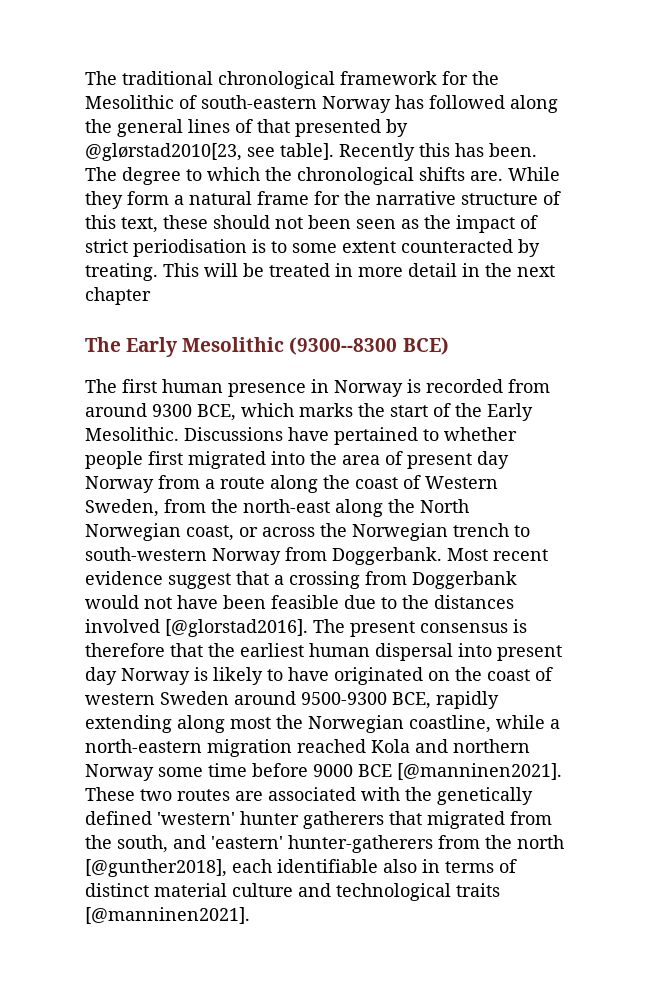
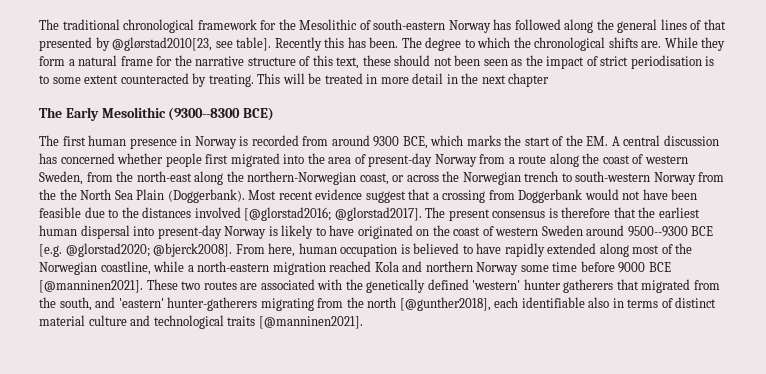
- The first human presence in Norway is recorded from around 9300 BCE, which marks the start of the Early Mesolithic. Discussions have pertained to whether people first migrated into the area of present day Norway from a route along the coast of Western Sweden, from the north-east along the North Norwegian coast, or across the Norwegian trench to south-western Norway from Doggerbank.
+ The first human presence in Norway is recorded from around 9300 BCE, which marks the start of the EM. A central discussion has concerned whether people first migrated into the area of present-day Norway from a route along the coast of western Sweden, from the north-east along the northern-Norwegian coast, or across the Norwegian trench to south-western Norway from the the North Sea Plain (Doggerbank).
- Most recent evidence suggest that a crossing from Doggerbank would not have been feasible due to the distances involved [@glorstad2016].
+ Most recent evidence suggest that a crossing from Doggerbank would not have been feasible due to the distances involved [@glorstad2016; @glorstad2017].
- The present consensus is therefore that the earliest human dispersal into present day Norway is likely to have originated on the coast of western Sweden around 9500-9300 BCE, rapidly extending along most the Norwegian coastline, while a north-eastern migration reached Kola and northern Norway some time before 9000 BCE [@manninen2021].
+ The present consensus is therefore that the earliest human dispersal into present-day Norway is likely to have originated on the coast of western Sweden around 9500--9300 BCE [e.g. @glorstad2020; @bjerck2008]. From here, human occupation is believed to have rapidly extended along most of the Norwegian coastline, while a north-eastern migration reached Kola and northern Norway some time before 9000 BCE [@manninen2021].
- These two routes are associated with the genetically defined 'western' hunter gatherers that migrated from the south, and 'eastern' hunter-gatherers from the north [@gunther2018], each identifiable also in terms of distinct material culture and technological traits [@manninen2021].
+ These two routes are associated with the genetically defined 'western' hunter gatherers that migrated from the south, and 'eastern' hunter-gatherers migrating from the north [@gunther2018], each identifiable also in terms of distinct material culture and technological traits [@manninen2021].

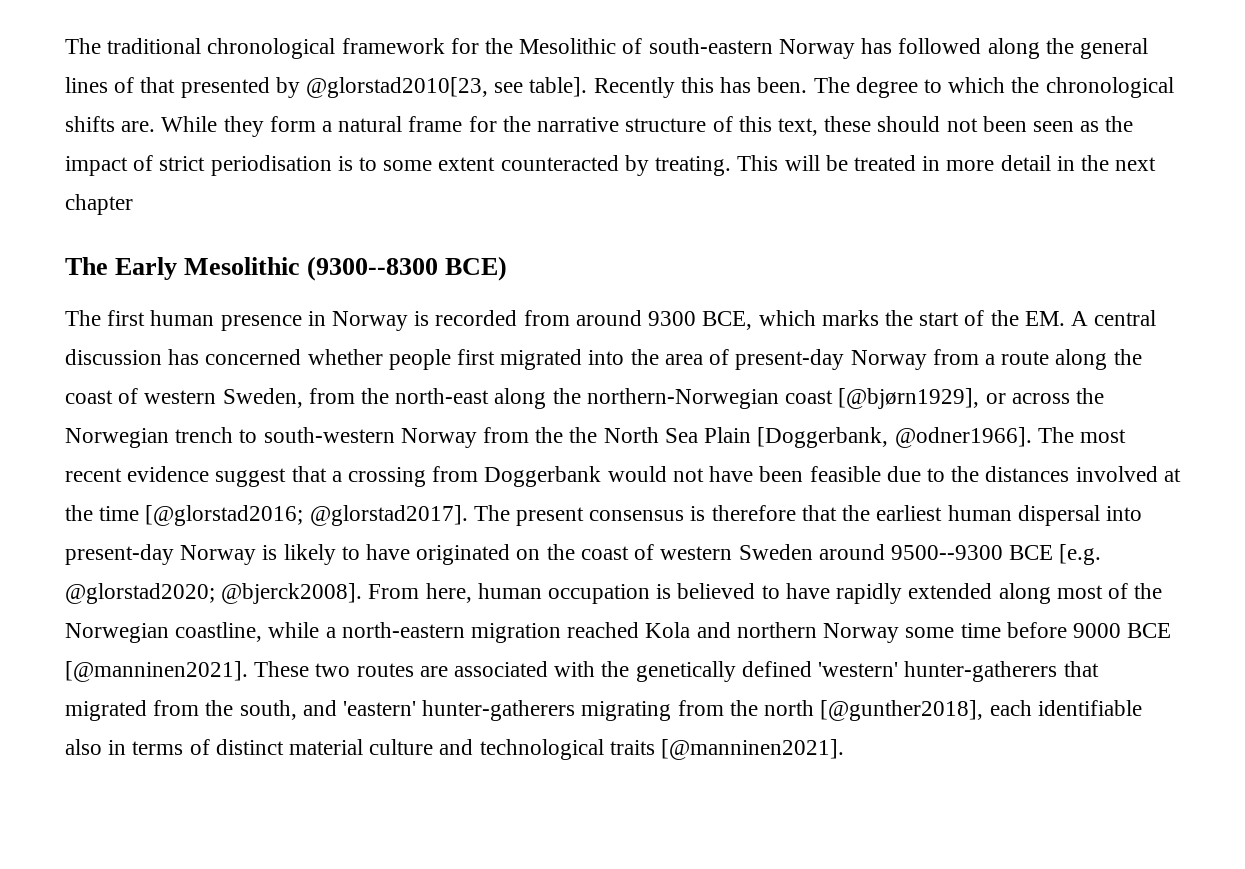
- The traditional chronological framework for the Mesolithic of south-eastern Norway has followed along the general lines of that presented by @glørstad2010[23, see table].
+ The traditional chronological framework for the Mesolithic of south-eastern Norway has followed along the general lines of that presented by @glorstad2010[23, see table].
- The first human presence in Norway is recorded from around 9300 BCE, which marks the start of the EM. A central discussion has concerned whether people first migrated into the area of present-day Norway from a route along the coast of western Sweden, from the north-east along the northern-Norwegian coast, or across the Norwegian trench to south-western Norway from the the North Sea Plain (Doggerbank). Most recent evidence suggest that a crossing from Doggerbank would not have been feasible due to the distances involved [@glorstad2016;
+ The first human presence in Norway is recorded from around 9300 BCE, which marks the start of the EM. A central discussion has concerned whether people first migrated into the area of present-day Norway from a route along the coast of western Sweden, from the north-east along the northern-Norwegian coast [@bjørn1929], or across the Norwegian trench to south-western Norway from the the North Sea Plain [Doggerbank, @odner1966]. The most recent evidence suggest that a crossing from Doggerbank would not have been feasible due to the distances involved at the time [@glorstad2016;
- These two routes are associated with the genetically defined 'western' hunter gatherers that migrated from the south, and 'eastern' hunter-gatherers migrating from the north [@gunther2018], each identifiable also in terms of distinct material culture and technological traits [@manninen2021].
+ These two routes are associated with the genetically defined 'western' hunter-gatherers that migrated from the south, and 'eastern' hunter-gatherers migrating from the north [@gunther2018], each identifiable also in terms of distinct material culture and technological traits [@manninen2021].

